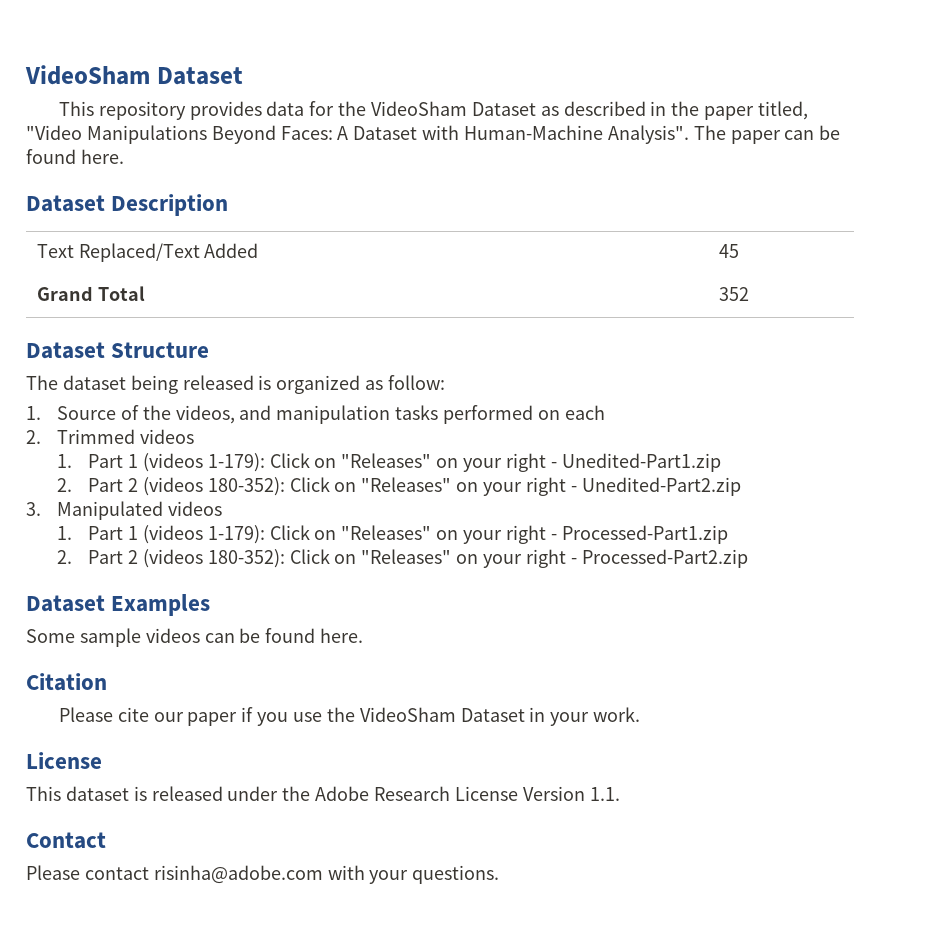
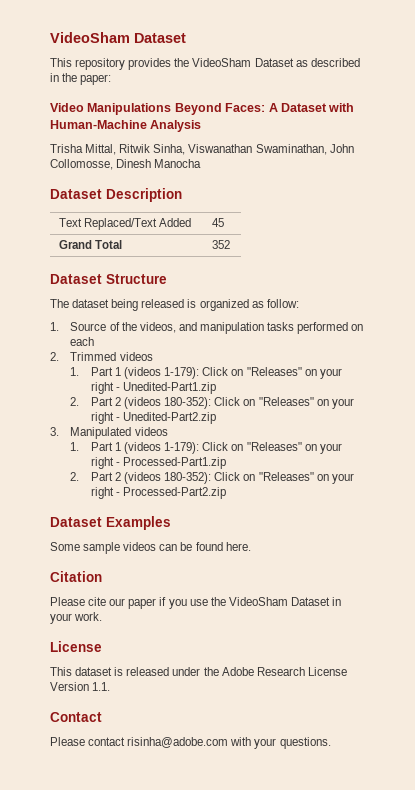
- This repository provides data for the VideoSham Dataset as described in the paper titled, "Video Manipulations Beyond Faces: A Dataset with Human-Machine Analysis". The paper can be found here.
+ This repository provides the VideoSham Dataset as described in the paper:
+ Video Manipulations Beyond Faces: A Dataset with Human-Machine Analysis
+ Trisha Mittal, Ritwik Sinha, Viswanathan Swaminathan, John Collomosse, Dinesh Manocha

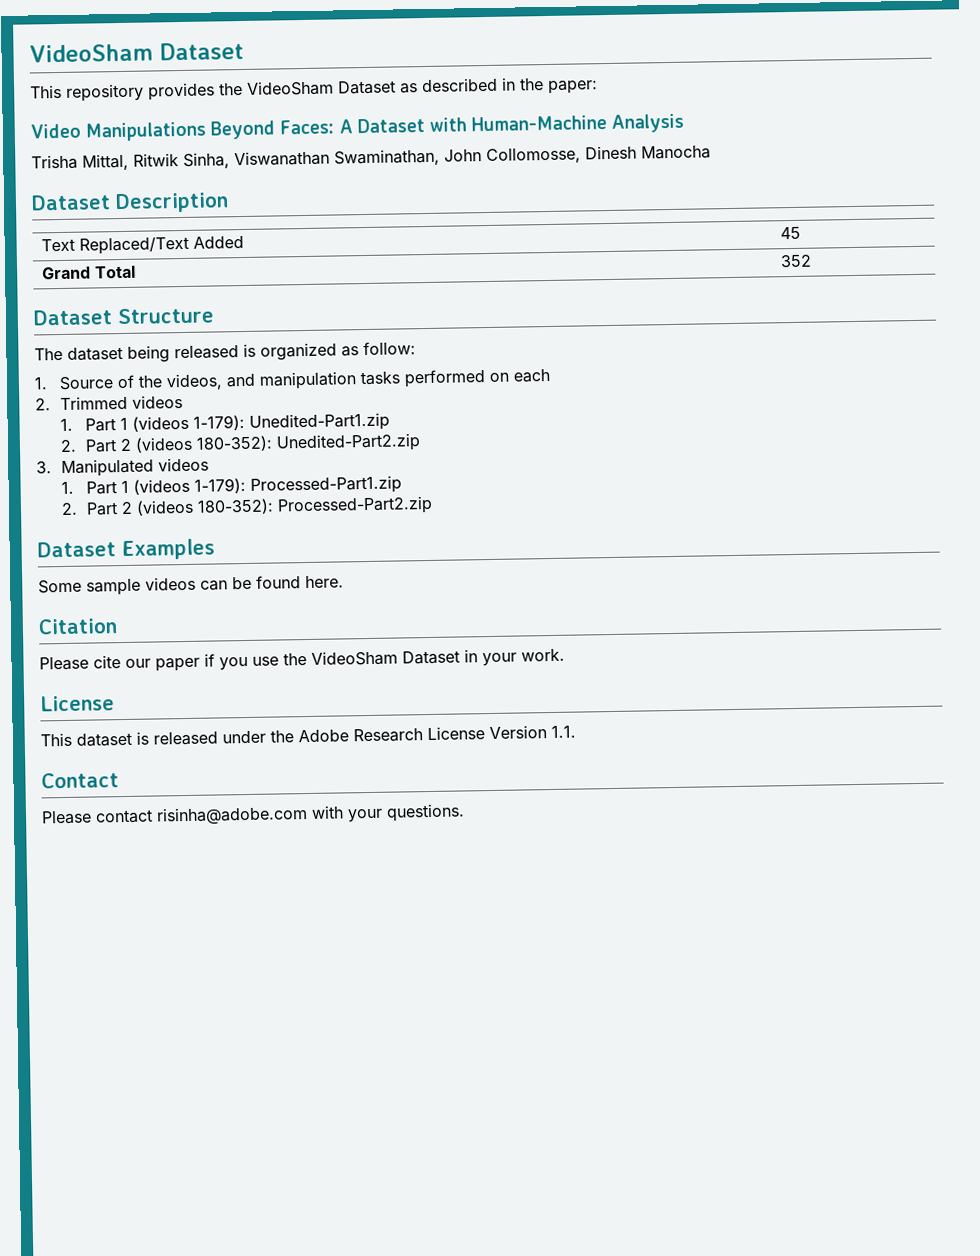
- 1. Part 1 (videos 1-179): Click on "Releases" on your right - Unedited-Part1.zip
+ 1. Part 1 (videos 1-179): Unedited-Part1.zip
- 2. Part 2 (videos 180-352): Click on "Releases" on your right - Unedited-Part2.zip
+ 2. Part 2 (videos 180-352): Unedited-Part2.zip
- 1. Part 1 (videos 1-179): Click on "Releases" on your right - Processed-Part1.zip
+ 1. Part 1 (videos 1-179): Processed-Part1.zip
- 2. Part 2 (videos 180-352): Click on "Releases" on your right - Processed-Part2.zip
+ 2. Part 2 (videos 180-352): Processed-Part2.zip

